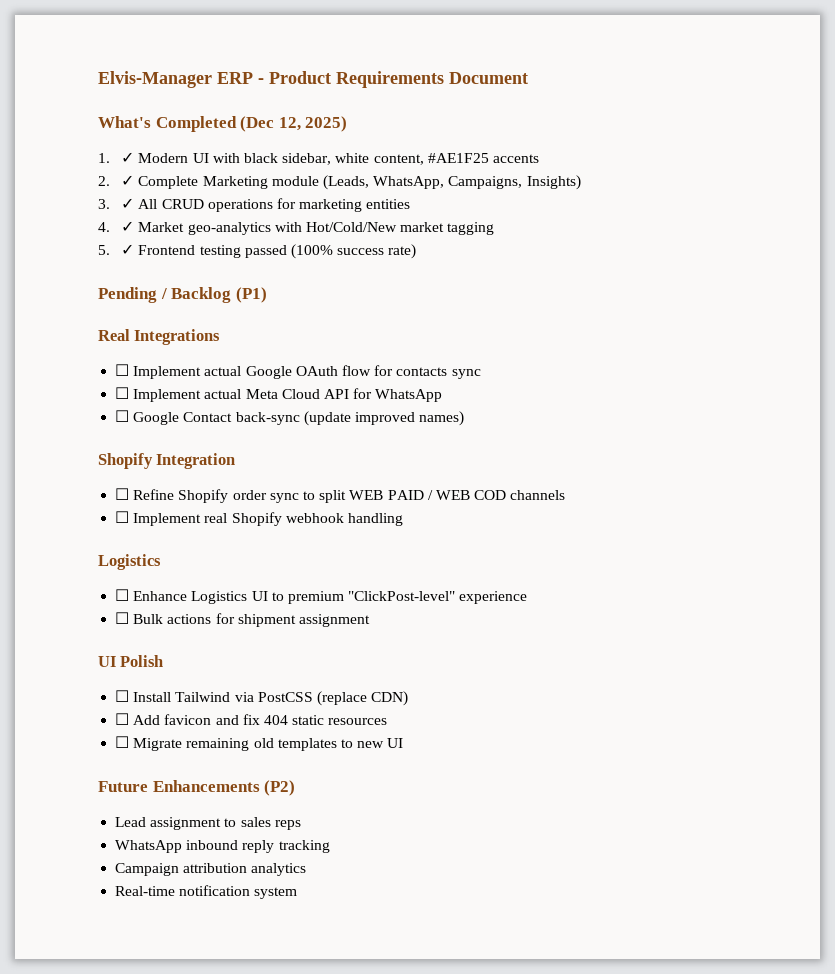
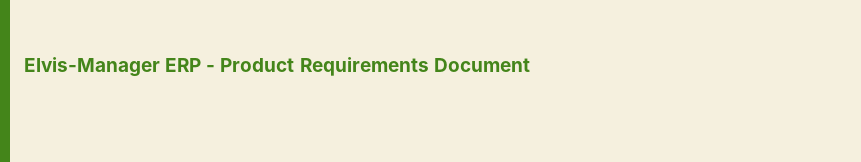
- What's Completed (Dec 12, 2025)
- 1. ✓ Modern UI with black sidebar, white content, #AE1F25 accents
- 2. ✓ Complete Marketing module (Leads, WhatsApp, Campaigns, Insights)
- 3. ✓ All CRUD operations for marketing entities
- 4. ✓ Market geo-analytics with Hot/Cold/New market tagging
- 5. ✓ Frontend testing passed (100% success rate)
- Pending / Backlog (P1)
- Real Integrations
- ☐ Implement actual Google OAuth flow for contacts sync
- ☐ Implement actual Meta Cloud API for WhatsApp
- ☐ Google Contact back-sync (update improved names)
- Shopify Integration
- ☐ Refine Shopify order sync to split WEB PAID / WEB COD channels
- ☐ Implement real Shopify webhook handling
- Logistics
- ☐ Enhance Logistics UI to premium "ClickPost-level" experience
- ☐ Bulk actions for shipment assignment
- UI Polish
- ☐ Install Tailwind via PostCSS (replace CDN)
- ☐ Add favicon and fix 404 static resources
- ☐ Migrate remaining old templates to new UI
- Future Enhancements (P2)
- Lead assignment to sales reps
- WhatsApp inbound reply tracking
- Campaign attribution analytics
- Real-time notification system

